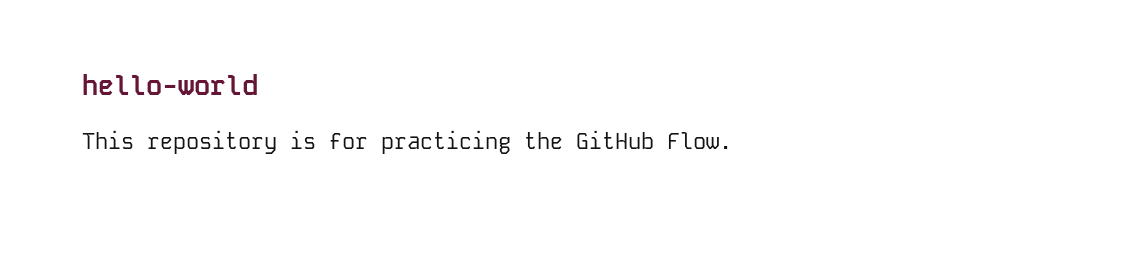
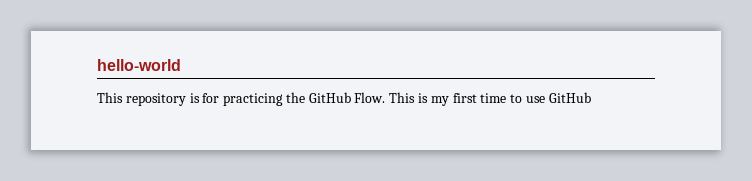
+ This is my first time to use GitHub

